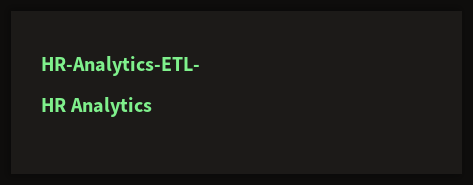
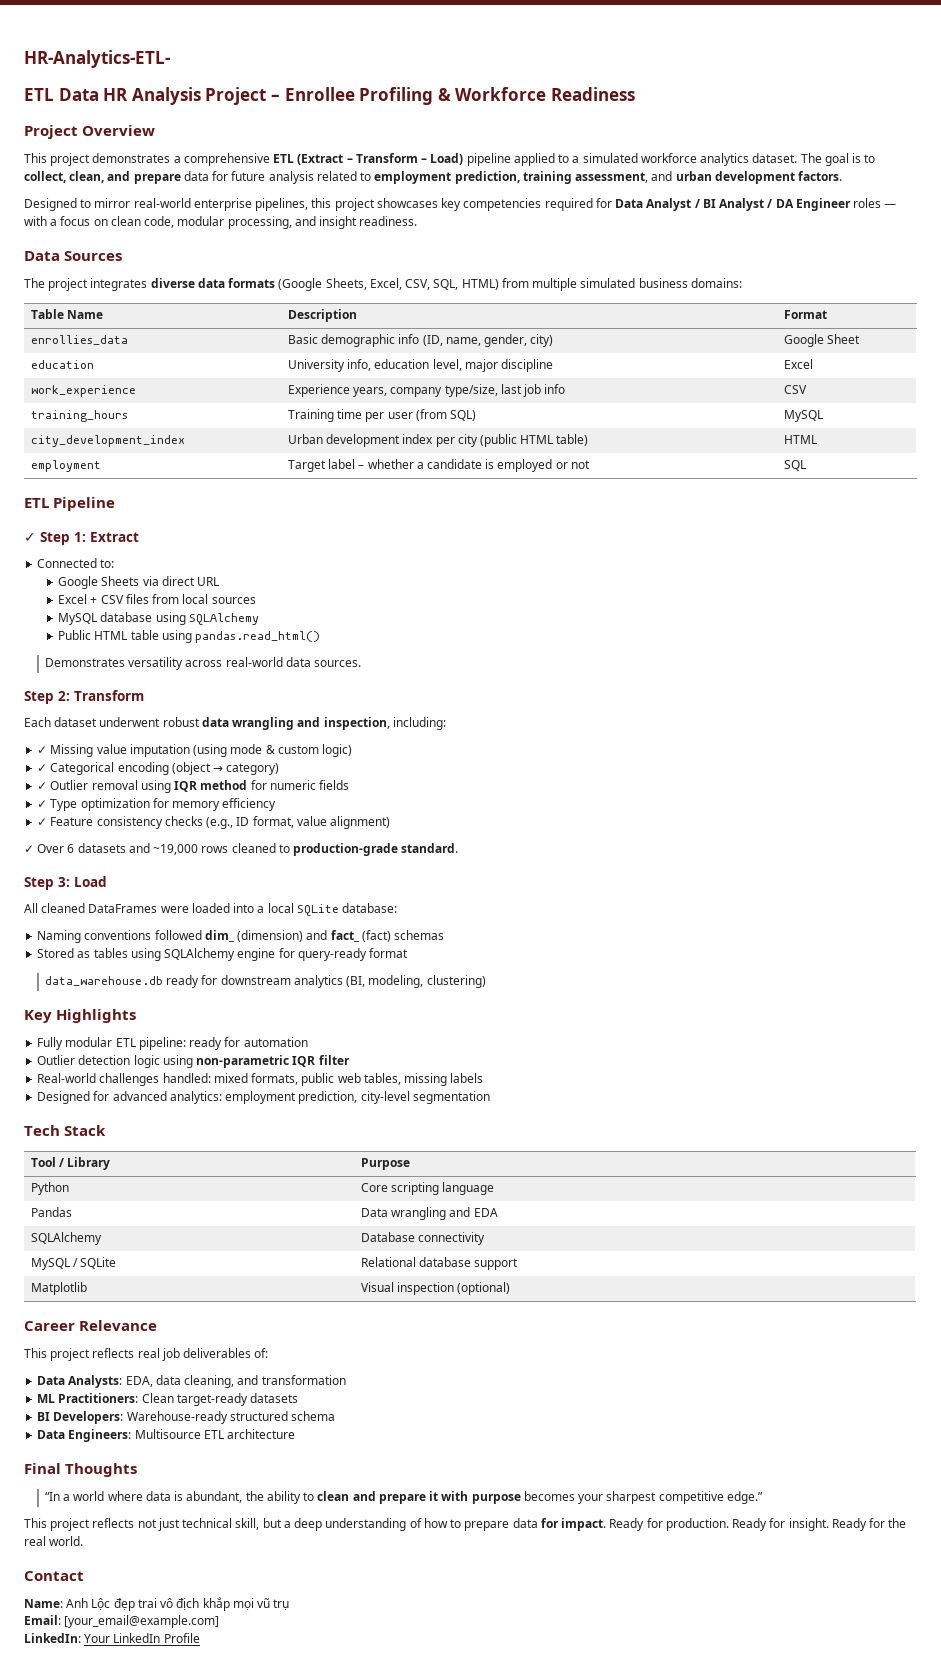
- HR Analytics
+ ETL Data HR Analysis Project – Enrollee Profiling & Workforce Readiness
+ Project Overview
+ This project demonstrates a comprehensive ETL (Extract – Transform – Load) pipeline applied to a simulated workforce analytics dataset. The goal is to collect, clean, and prepare data for future analysis related to employment prediction, training assessment, and urban development factors.
+ Designed to mirror real-world enterprise pipelines, this project showcases key competencies required for Data Analyst / BI Analyst / DA Engineer roles — with a focus on clean code, modular processing, and insight readiness.
+ Data Sources
+ The project integrates diverse data formats (Google Sheets, Excel, CSV, SQL, HTML) from multiple simulated business domains:
+ Table Name | Description | Format
+ enrollies_data | Basic demographic info (ID, name, gender, city) | Google Sheet
+ education | University info, education level, major discipline | Excel
+ work_experience | Experience years, company type/size, last job info | CSV
+ training_hours | Training time per user (from SQL) | MySQL
+ city_development_index | Urban development index per city (public HTML table) | HTML
+ employment | Target label – whether a candidate is employed or not | SQL
+ ETL Pipeline
+ ✓ Step 1: Extract
+ Connected to:
+ Google Sheets via direct URL
+ Excel + CSV files from local sources
+ MySQL database using SQLAlchemy
+ Public HTML table using pandas.read_html()
+ Demonstrates versatility across real-world data sources.
+ Step 2: Transform
+ Each dataset underwent robust data wrangling and inspection, including:
+ ✓ Missing value imputation (using mode & custom logic)
+ ✓ Categorical encoding (object → category)
+ ✓ Outlier removal using IQR method for numeric fields
+ ✓ Type optimization for memory efficiency
+ ✓ Feature consistency checks (e.g., ID format, value alignment)
+ ✓ Over 6 datasets and ~19,000 rows cleaned to production-grade standard.
+ Step 3: Load
+ All cleaned DataFrames were loaded into a local SQLite database:
+ Naming conventions followed dim_ (dimension) and fact_ (fact) schemas
+ Stored as tables using SQLAlchemy engine for query-ready format
+ data_warehouse.db ready for downstream analytics (BI, modeling, clustering)
+ Key Highlights
+ Fully modular ETL pipeline: ready for automation
+ Outlier detection logic using non-parametric IQR filter
+ Real-world challenges handled: mixed formats, public web tables, missing labels
+ Designed for advanced analytics: employment prediction, city-level segmentation
+ Tech Stack
+ Tool / Library | Purpose
+ Python | Core scripting language
+ Pandas | Data wrangling and EDA
+ SQLAlchemy | Database connectivity
+ MySQL / SQLite | Relational database support
+ Matplotlib | Visual inspection (optional)
+ Career Relevance
+ This project reflects real job deliverables of:
+ Data Analysts: EDA, data cleaning, and transformation
+ ML Practitioners: Clean target-ready datasets
+ BI Developers: Warehouse-ready structured schema
+ Data Engineers: Multisource ETL architecture
+ Final Thoughts
+ “In a world where data is abundant, the ability to clean and prepare it with purpose becomes your sharpest competitive edge.”
+ This project reflects not just technical skill, but a deep understanding of how to prepare data for impact. Ready for production. Ready for insight. Ready for the real world.
+ Contact
+ Name: Anh Lộc đẹp trai vô địch khắp mọi vũ trụ
+ Email: [your_email@example.com]
+ LinkedIn: Your LinkedIn Profile

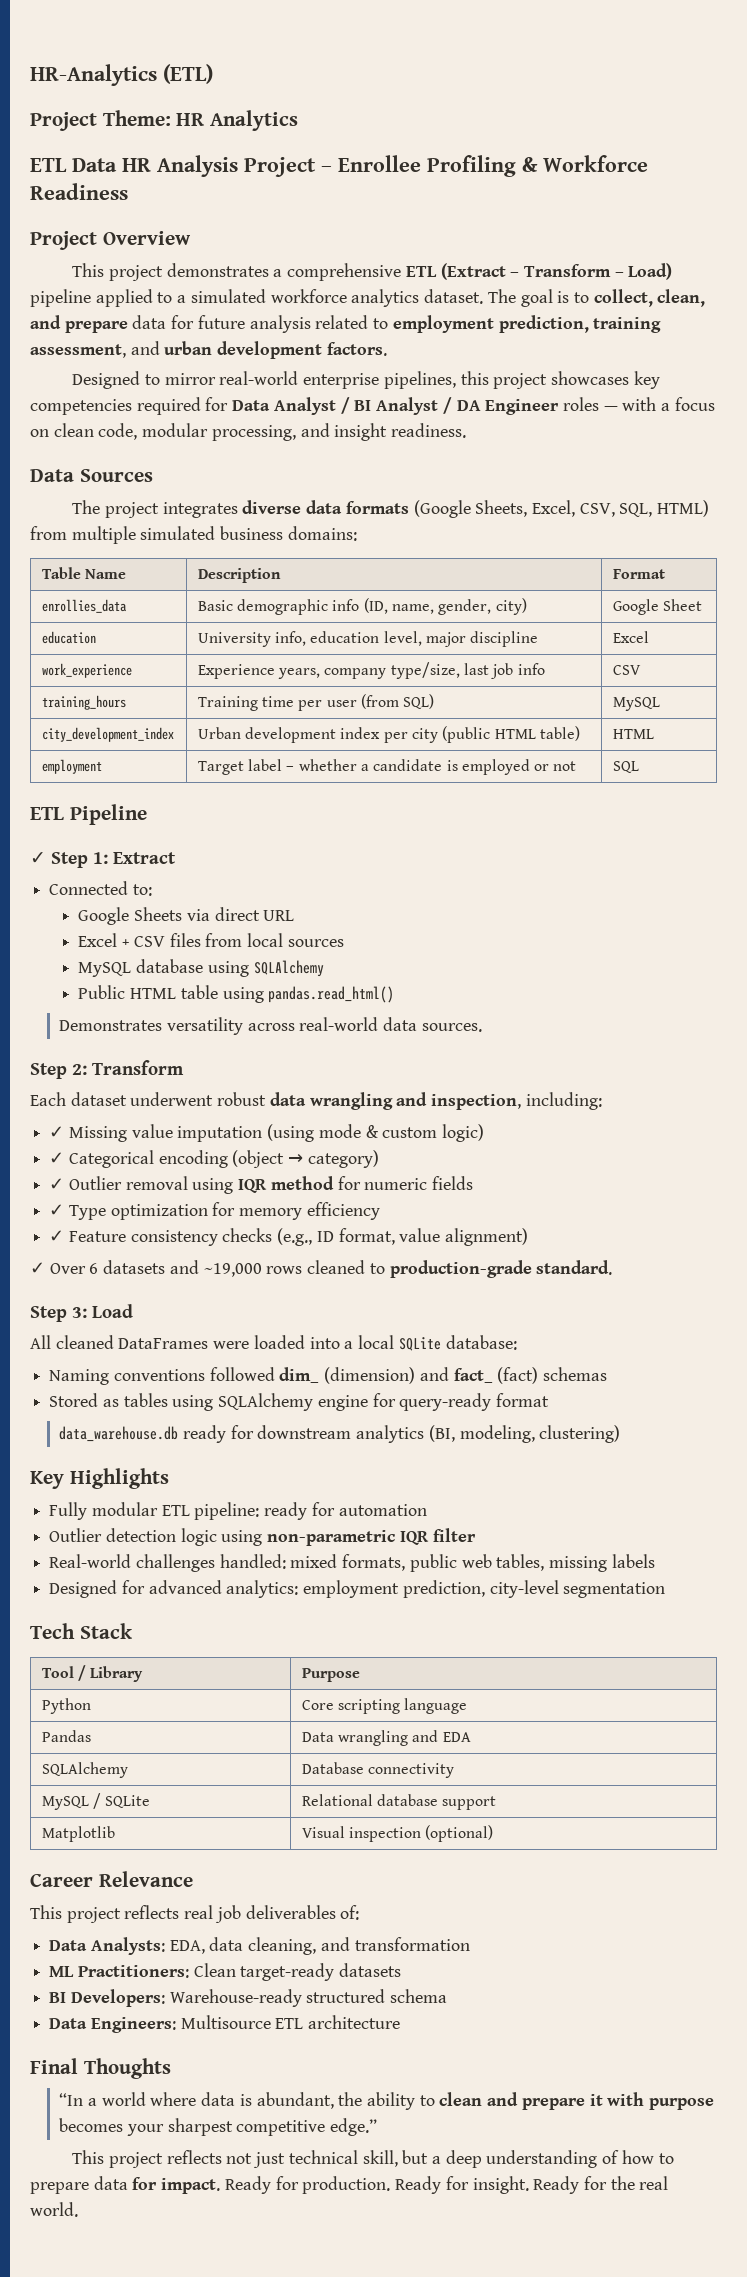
- HR-Analytics-ETL-
+ HR-Analytics (ETL)
+ Project Theme: HR Analytics
- Contact
- Name: Anh Lộc đẹp trai vô địch khắp mọi vũ trụ
- Email: [your_email@example.com]
- LinkedIn: Your LinkedIn Profile

